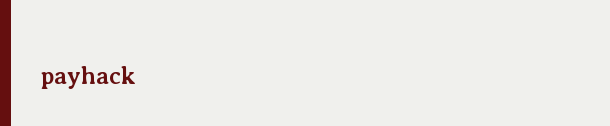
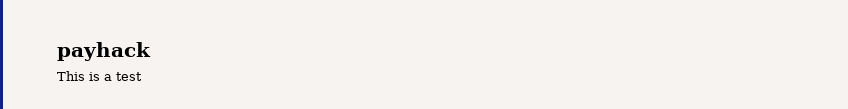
+ This is a test

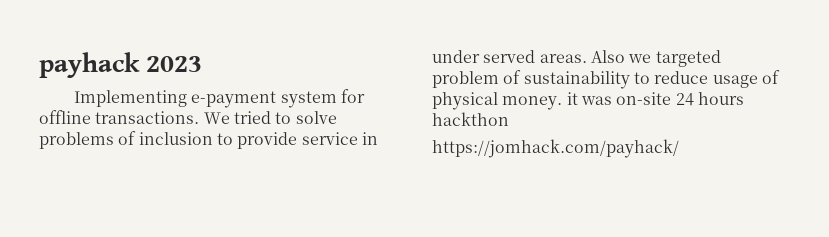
- payhack
- This is a test
+ payhack 2023
+ Implementing e-payment system for offline transactions. We tried to solve problems of inclusion to provide service in under served areas. Also we targeted problem of sustainability to reduce usage of physical money. it was on-site 24 hours hackthon
+ https://jomhack.com/payhack/

